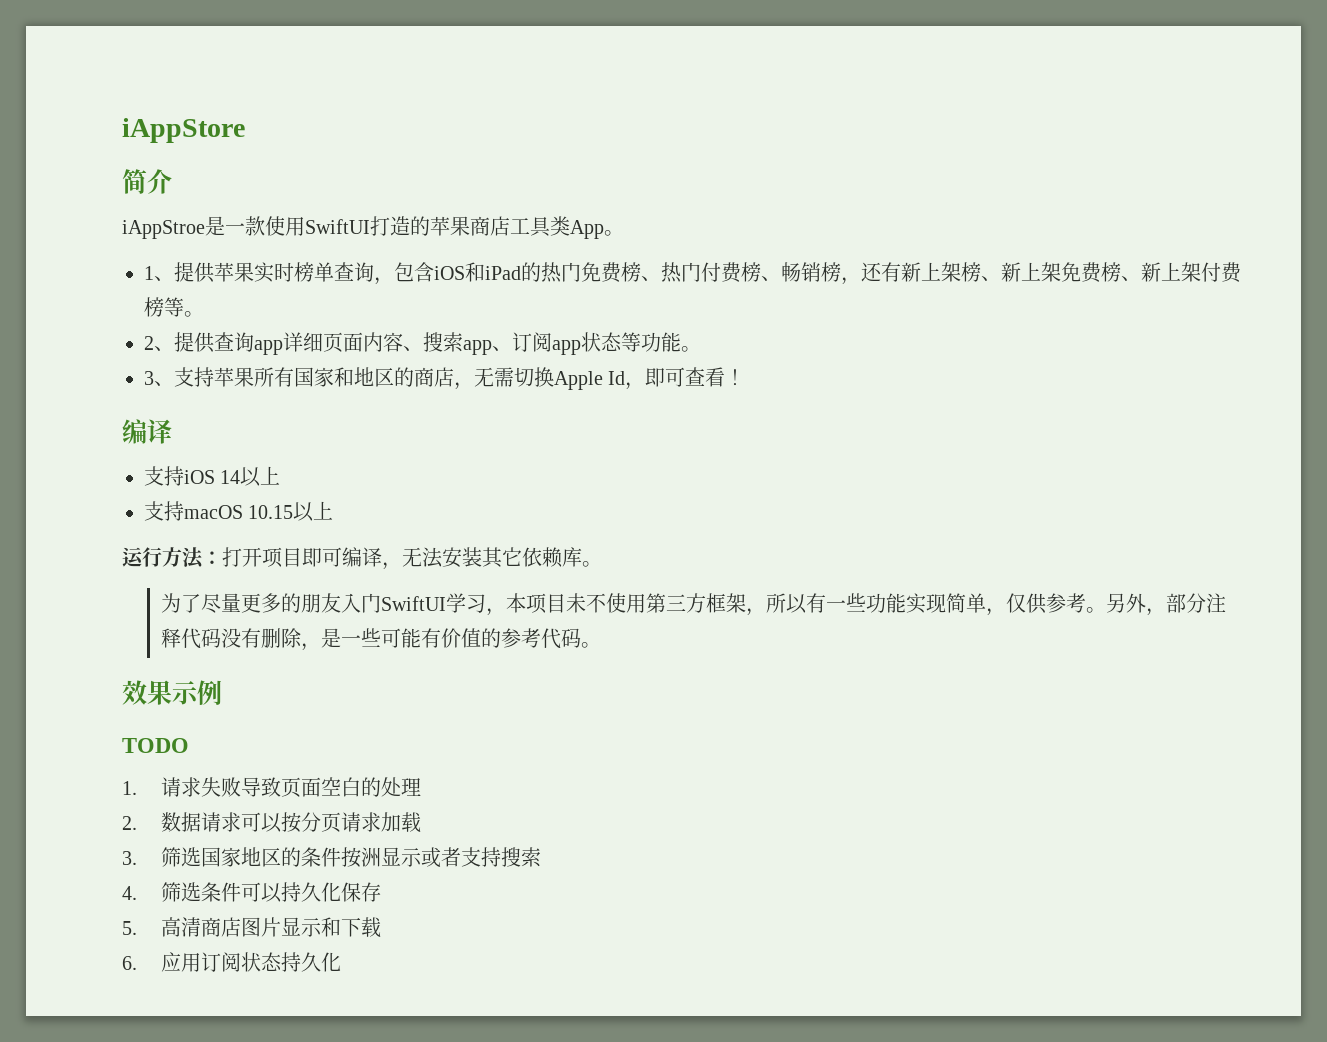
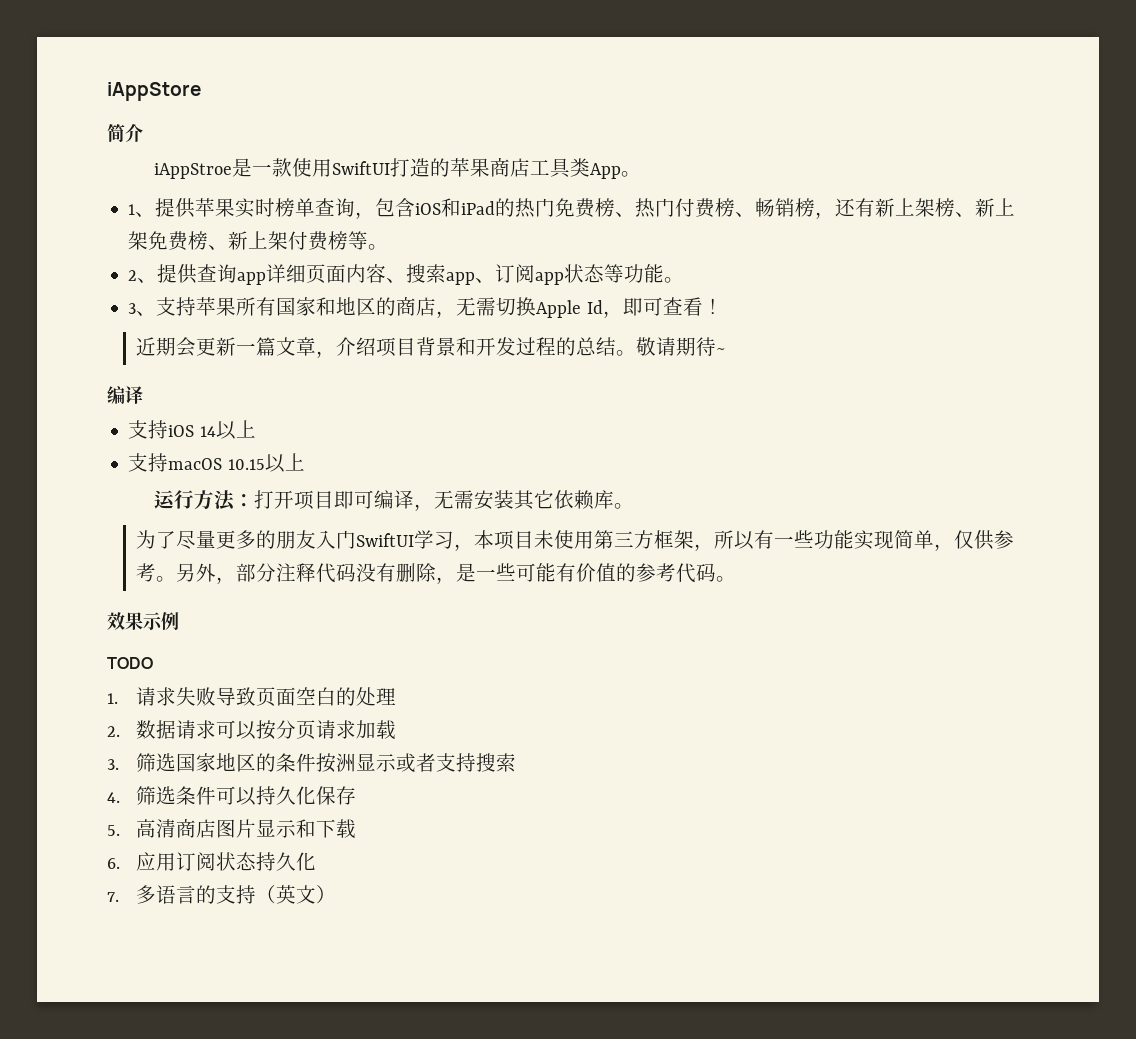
+ 近期会更新一篇文章，介绍项目背景和开发过程的总结。敬请期待~
- 运行方法：打开项目即可编译，无法安装其它依赖库。
+ 运行方法：打开项目即可编译，无需安装其它依赖库。
- 为了尽量更多的朋友入门SwiftUI学习，本项目未不使用第三方框架，所以有一些功能实现简单，仅供参考。
+ 为了尽量更多的朋友入门SwiftUI学习，本项目未使用第三方框架，所以有一些功能实现简单，仅供参考。
+ 7.多语言的支持（英文）

